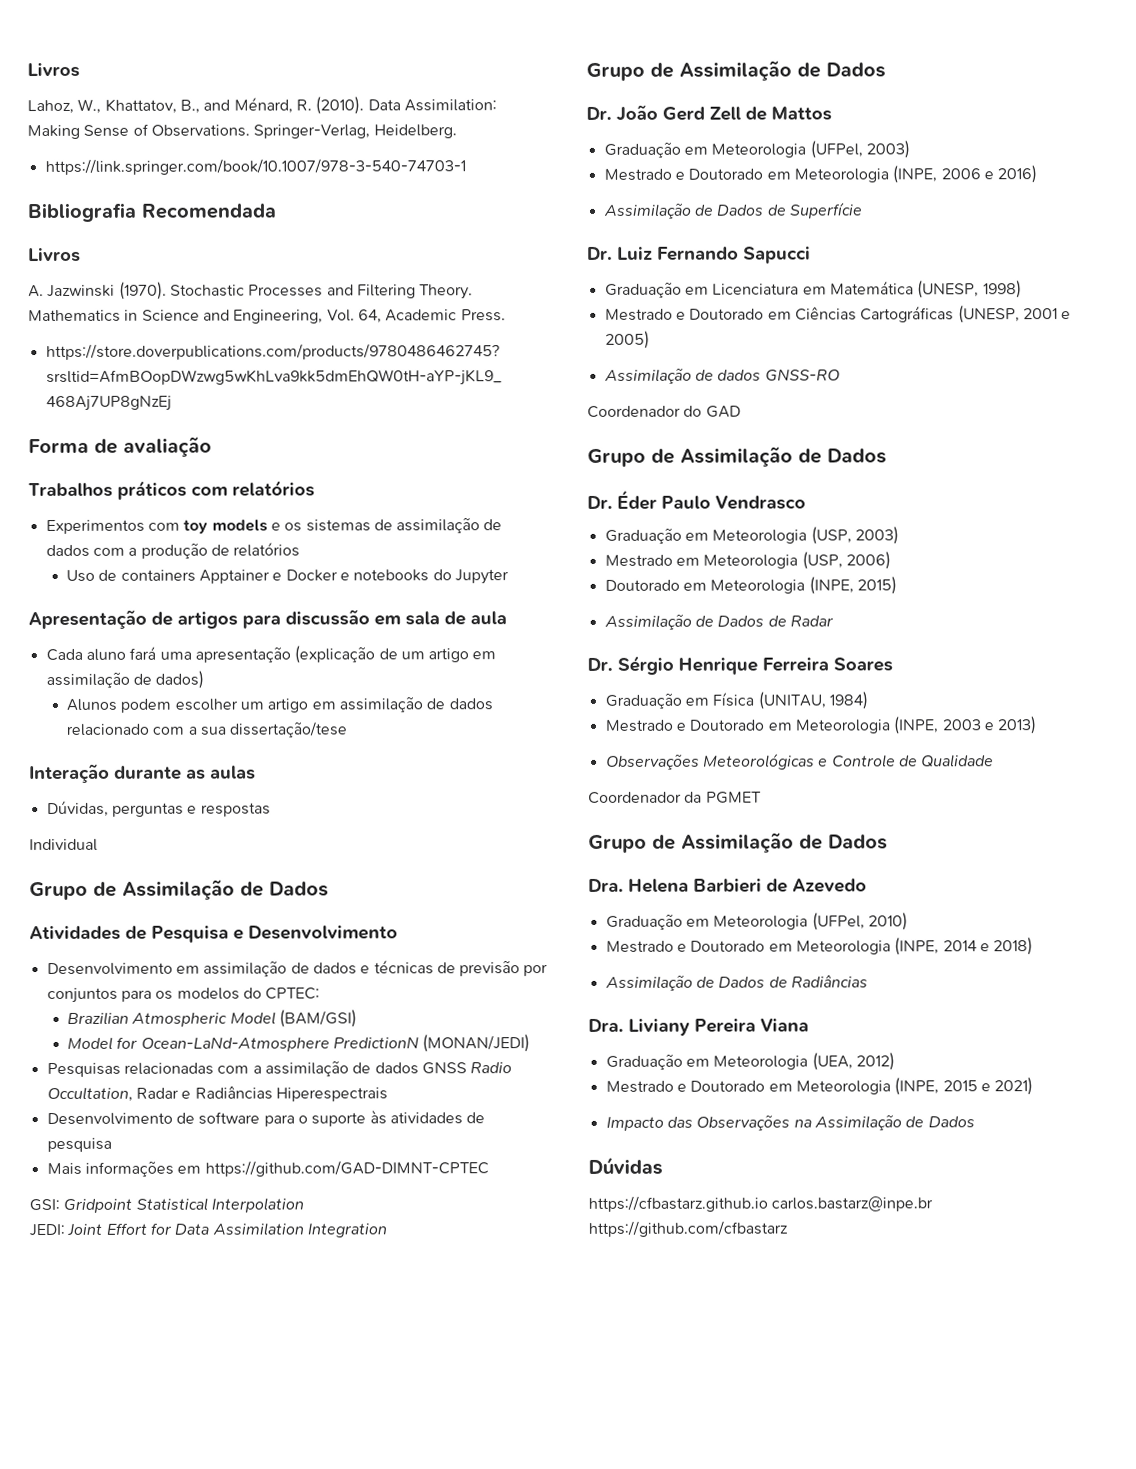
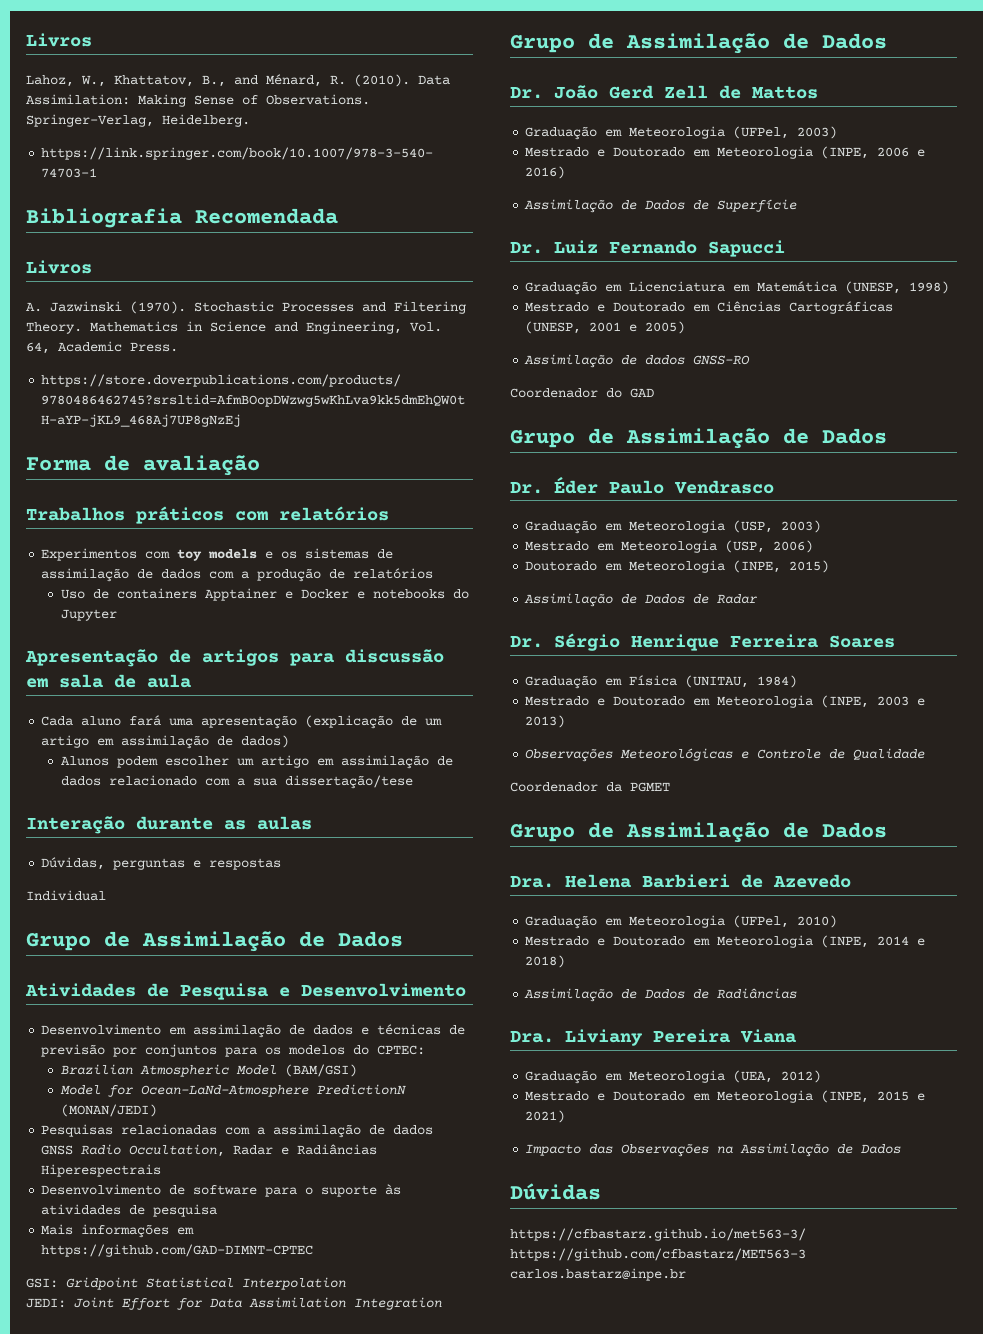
- https://cfbastarz.github.io carlos.bastarz@inpe.br https://github.com/cfbastarz
+ https://cfbastarz.github.io/met563-3/ https://github.com/cfbastarz/MET563-3 carlos.bastarz@inpe.br

